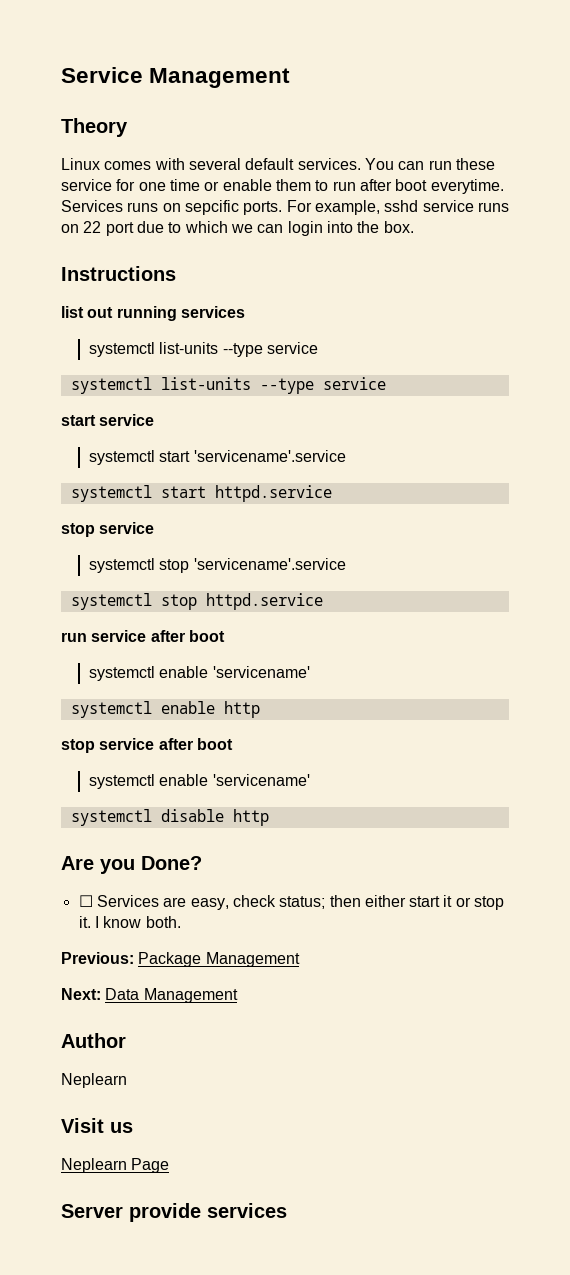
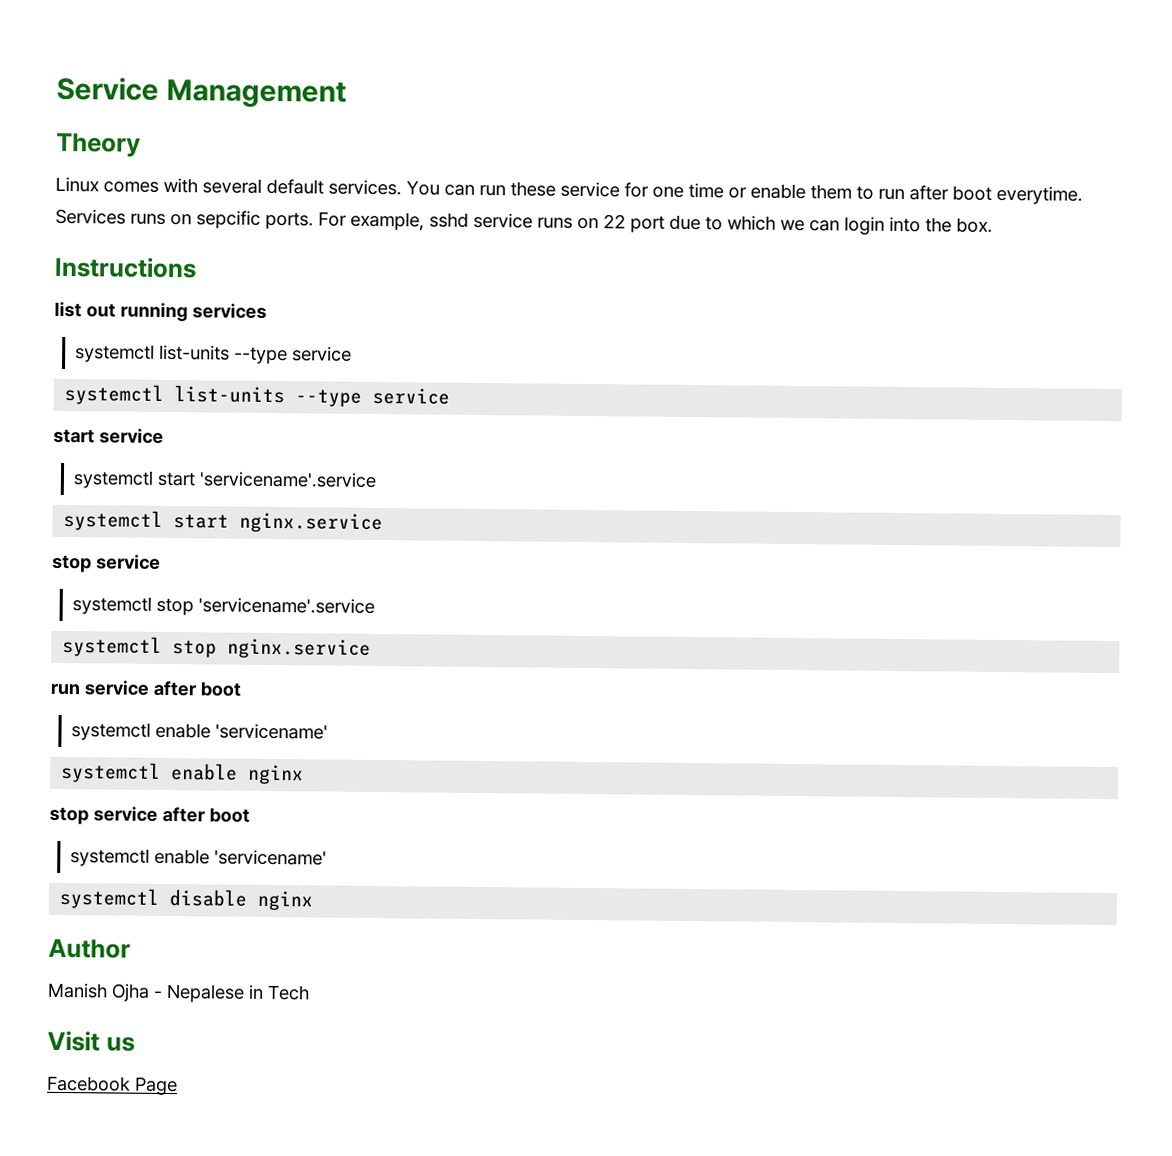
- systemctl start httpd.service
+ systemctl start nginx.service
- systemctl stop httpd.service
+ systemctl stop nginx.service
- systemctl enable http
+ systemctl enable nginx
- systemctl disable http
- Are you Done?
- ☐ Services are easy, check status; then either start it or stop it. I know both.
- Previous: Package Management
- Next: Data Management
+ systemctl disable nginx
  Author
- Neplearn
+ Manish Ojha - Nepalese in Tech
- Neplearn Page
+ Facebook Page
- Server provide services

